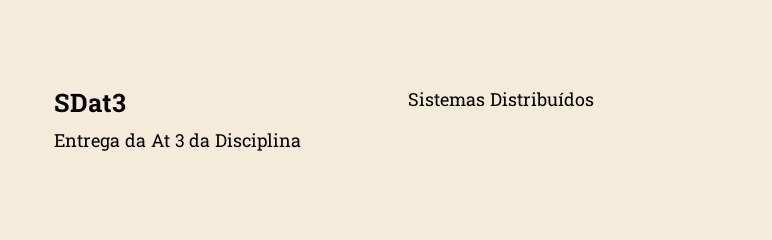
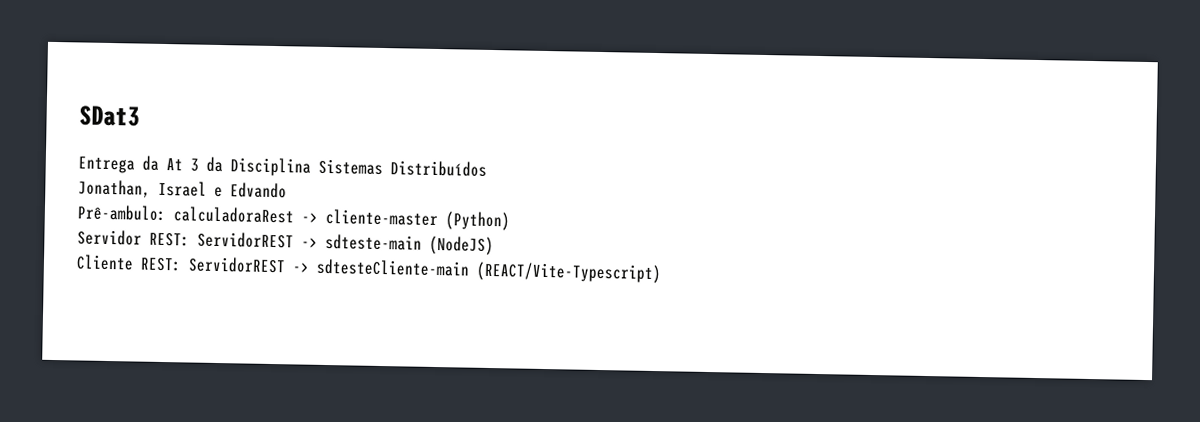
+ Jonathan, Israel e Edvando
+ Prê-ambulo: calculadoraRest -> cliente-master (Python)
+ Servidor REST: ServidorREST -> sdteste-main (NodeJS)
+ Cliente REST: ServidorREST -> sdtesteCliente-main (REACT/Vite-Typescript)

